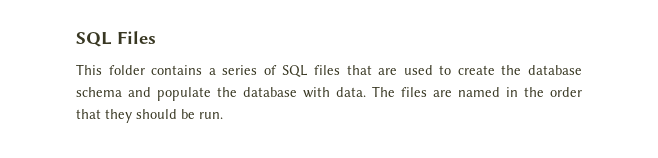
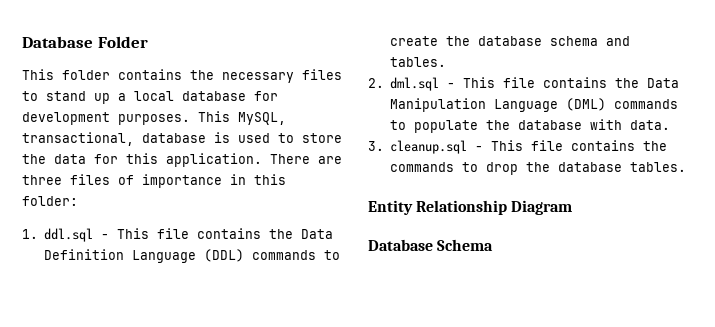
- SQL Files
+ Database Folder
- This folder contains a series of SQL files that are used to create the database schema and populate the database with data. The files are named in the order that they should be run.
+ This folder contains the necessary files to stand up a local database for development purposes. This MySQL, transactional, database is used to store the data for this application. There are three files of importance in this folder:
+ 1. ddl.sql - This file contains the Data Definition Language (DDL) commands to create the database schema and tables.
+ 2. dml.sql - This file contains the Data Manipulation Language (DML) commands to populate the database with data.
+ 3. cleanup.sql - This file contains the commands to drop the database tables.
+ Entity Relationship Diagram
+ Database Schema

